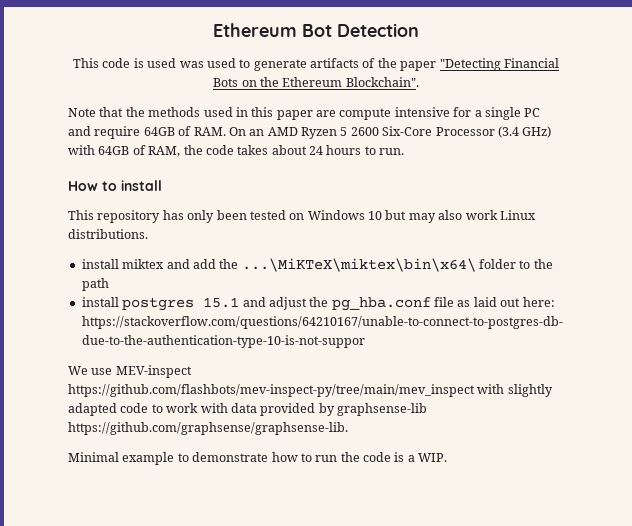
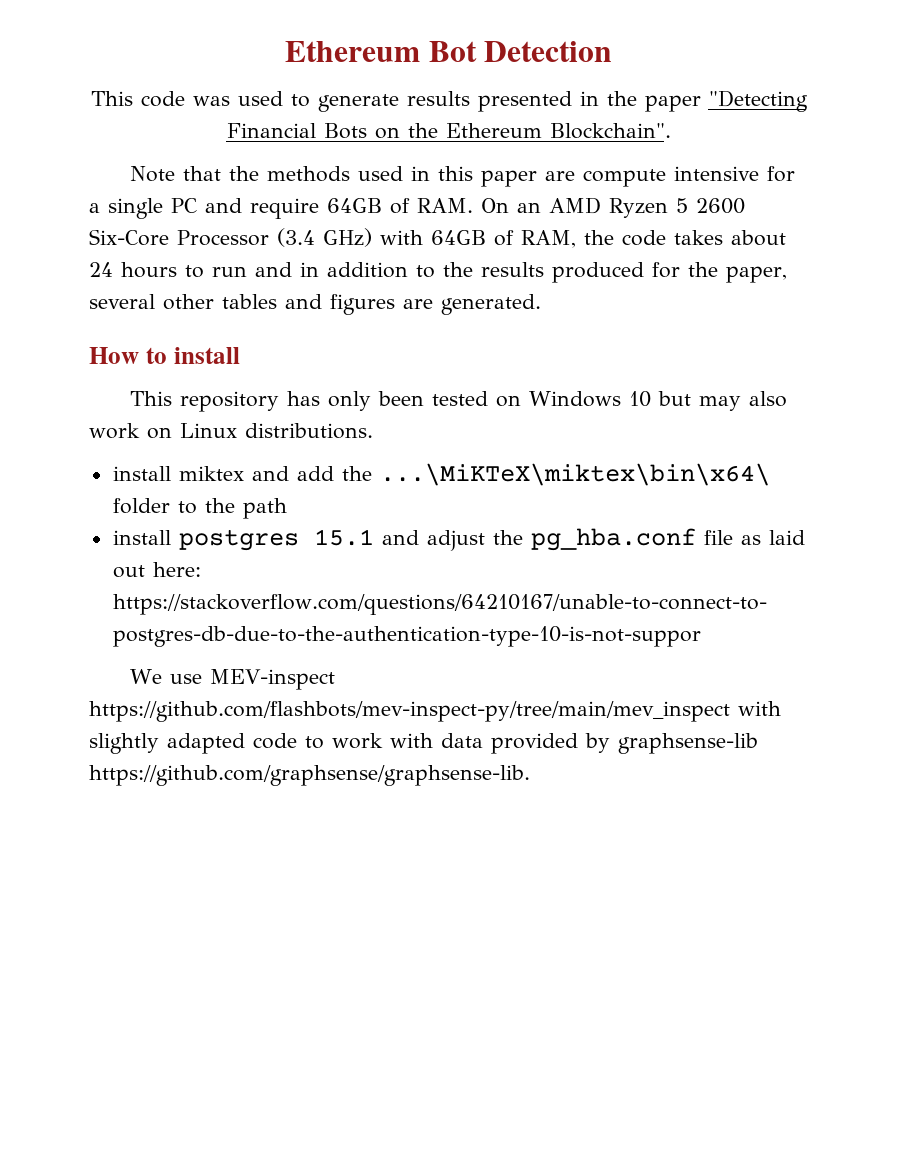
- This code is used was used to generate artifacts of the paper "Detecting Financial Bots on the Ethereum Blockchain".
+ This code was used to generate results presented in the paper "Detecting Financial Bots on the Ethereum Blockchain".
- Note that the methods used in this paper are compute intensive for a single PC and require 64GB of RAM. On an AMD Ryzen 5 2600 Six-Core Processor (3.4 GHz) with 64GB of RAM, the code takes about 24 hours to run.
+ Note that the methods used in this paper are compute intensive for a single PC and require 64GB of RAM. On an AMD Ryzen 5 2600 Six-Core Processor (3.4 GHz) with 64GB of RAM, the code takes about 24 hours to run and in addition to the results produced for the paper, several other tables and figures are generated.
- This repository has only been tested on Windows 10 but may also work Linux distributions.
+ This repository has only been tested on Windows 10 but may also work on Linux distributions.
- Minimal example to demonstrate how to run the code is a WIP.

